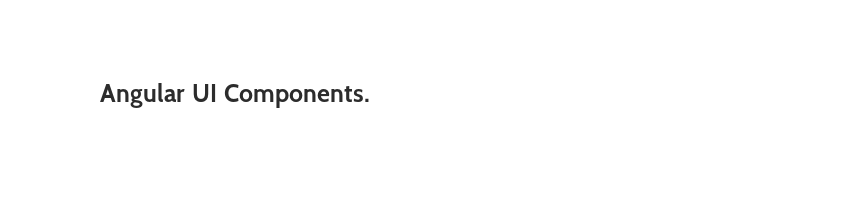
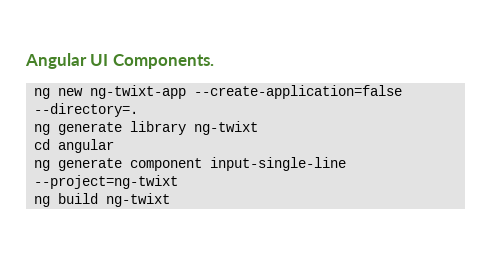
+ ng new ng-twixt-app --create-application=false --directory=.
+ ng generate library ng-twixt
+ cd angular
+ ng generate component input-single-line --project=ng-twixt
+ ng build ng-twixt

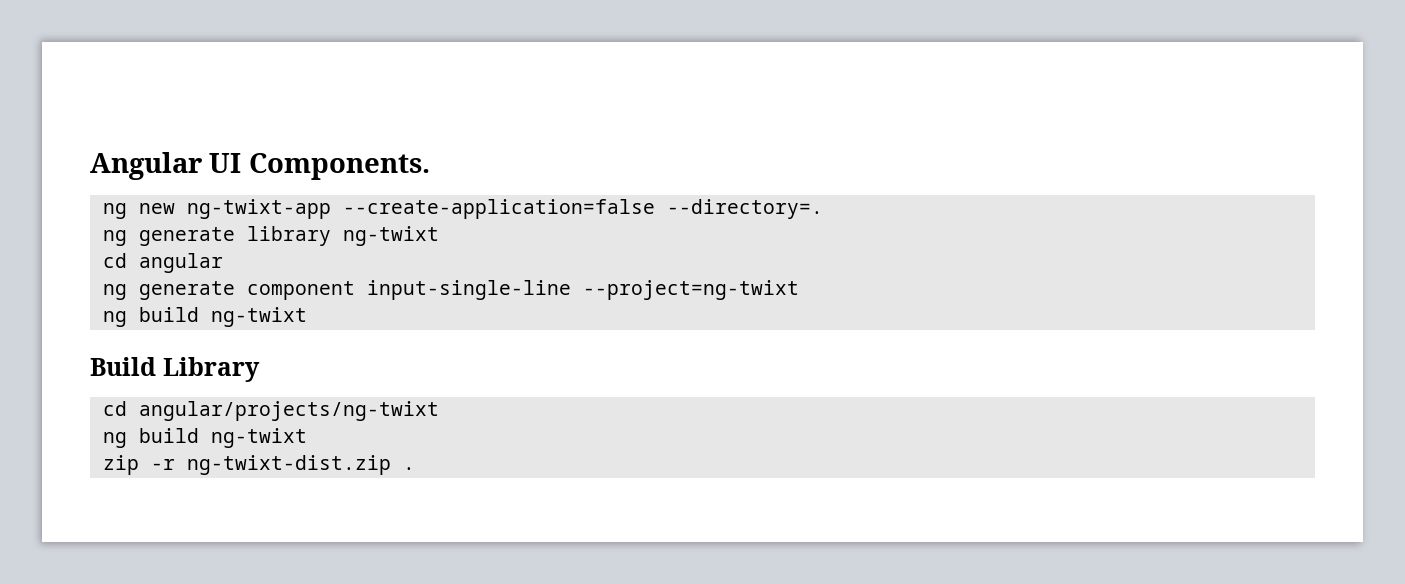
+ Build Library
+ cd angular/projects/ng-twixt
+ ng build ng-twixt
+ zip -r ng-twixt-dist.zip .

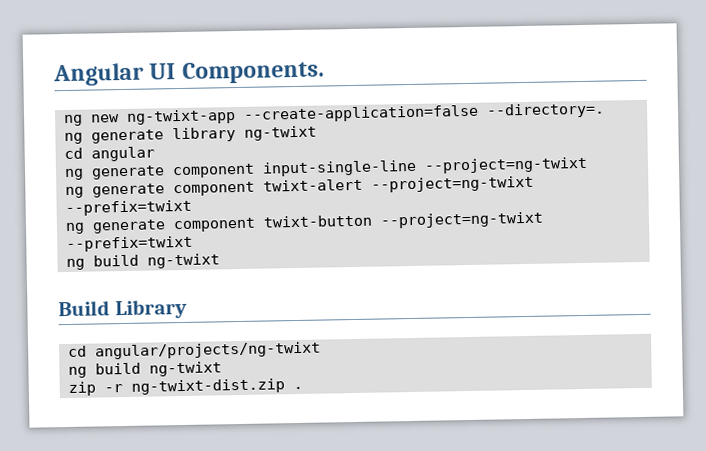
+ ng generate component twixt-alert --project=ng-twixt --prefix=twixt
+ ng generate component twixt-button --project=ng-twixt --prefix=twixt

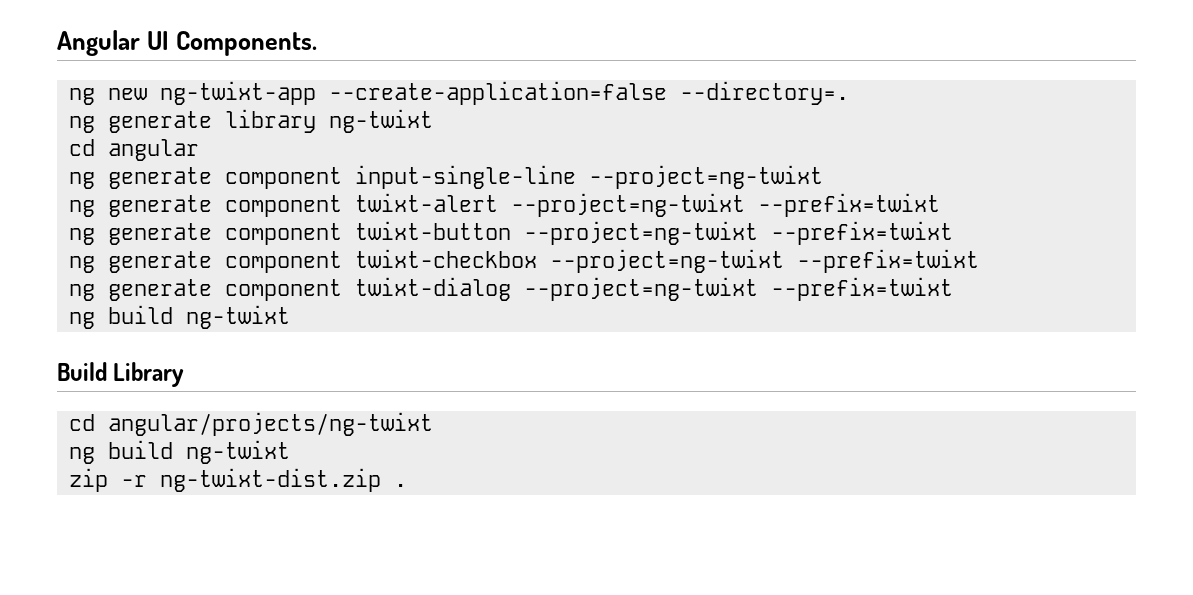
+ ng generate component twixt-checkbox --project=ng-twixt --prefix=twixt
+ ng generate component twixt-dialog --project=ng-twixt --prefix=twixt

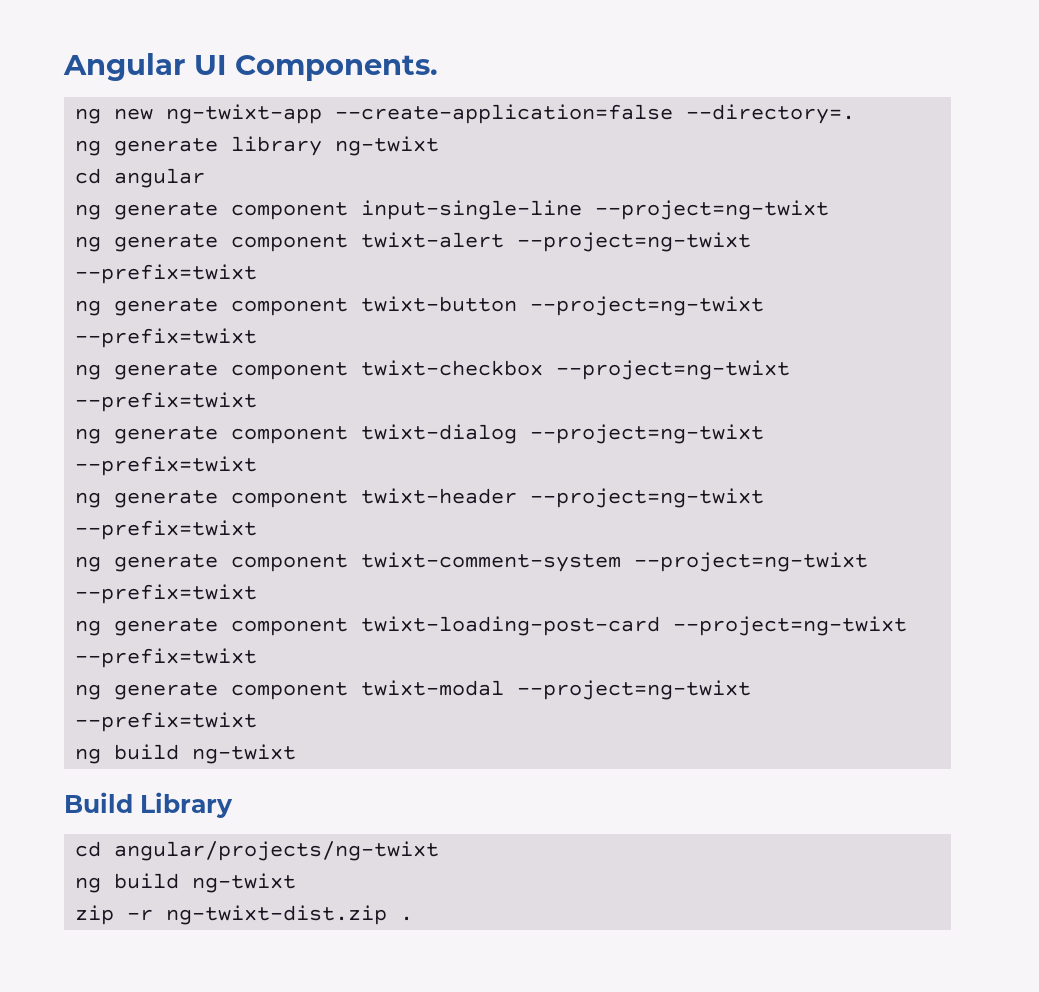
+ ng generate component twixt-header --project=ng-twixt --prefix=twixt
+ ng generate component twixt-comment-system --project=ng-twixt --prefix=twixt
+ ng generate component twixt-loading-post-card --project=ng-twixt --prefix=twixt
+ ng generate component twixt-modal --project=ng-twixt --prefix=twixt

